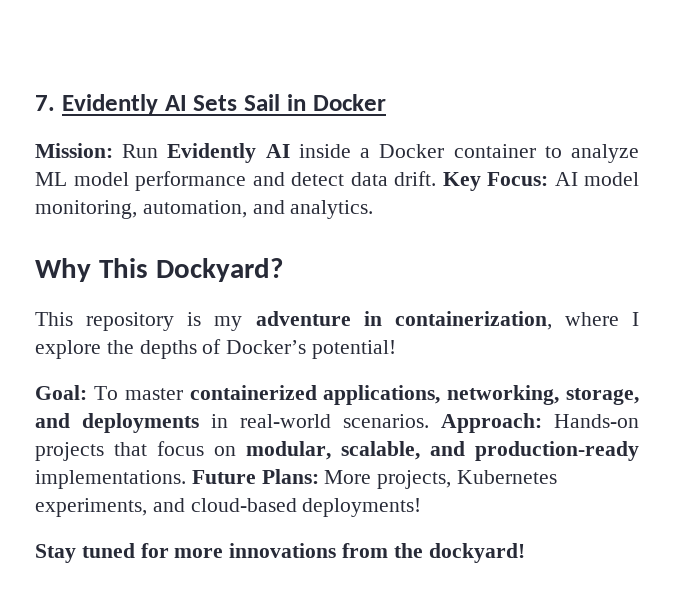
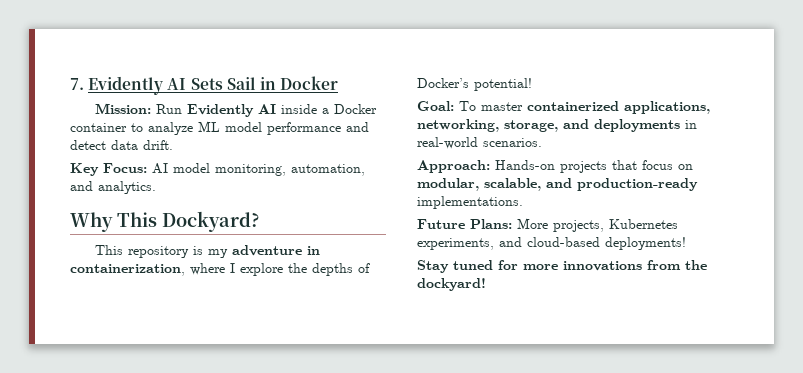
- Mission: Run Evidently AI inside a Docker container to analyze ML model performance and detect data drift. Key Focus: AI model monitoring, automation, and analytics.
+ Mission: Run Evidently AI inside a Docker container to analyze ML model performance and detect data drift.
+ Key Focus: AI model monitoring, automation, and analytics.
- Goal: To master containerized applications, networking, storage, and deployments in real-world scenarios. Approach: Hands-on projects that focus on modular, scalable, and production-ready implementations. Future Plans: More projects, Kubernetes experiments, and cloud-based deployments!
+ Goal: To master containerized applications, networking, storage, and deployments in real-world scenarios.
+ Approach: Hands-on projects that focus on modular, scalable, and production-ready implementations.
+ Future Plans: More projects, Kubernetes experiments, and cloud-based deployments!

